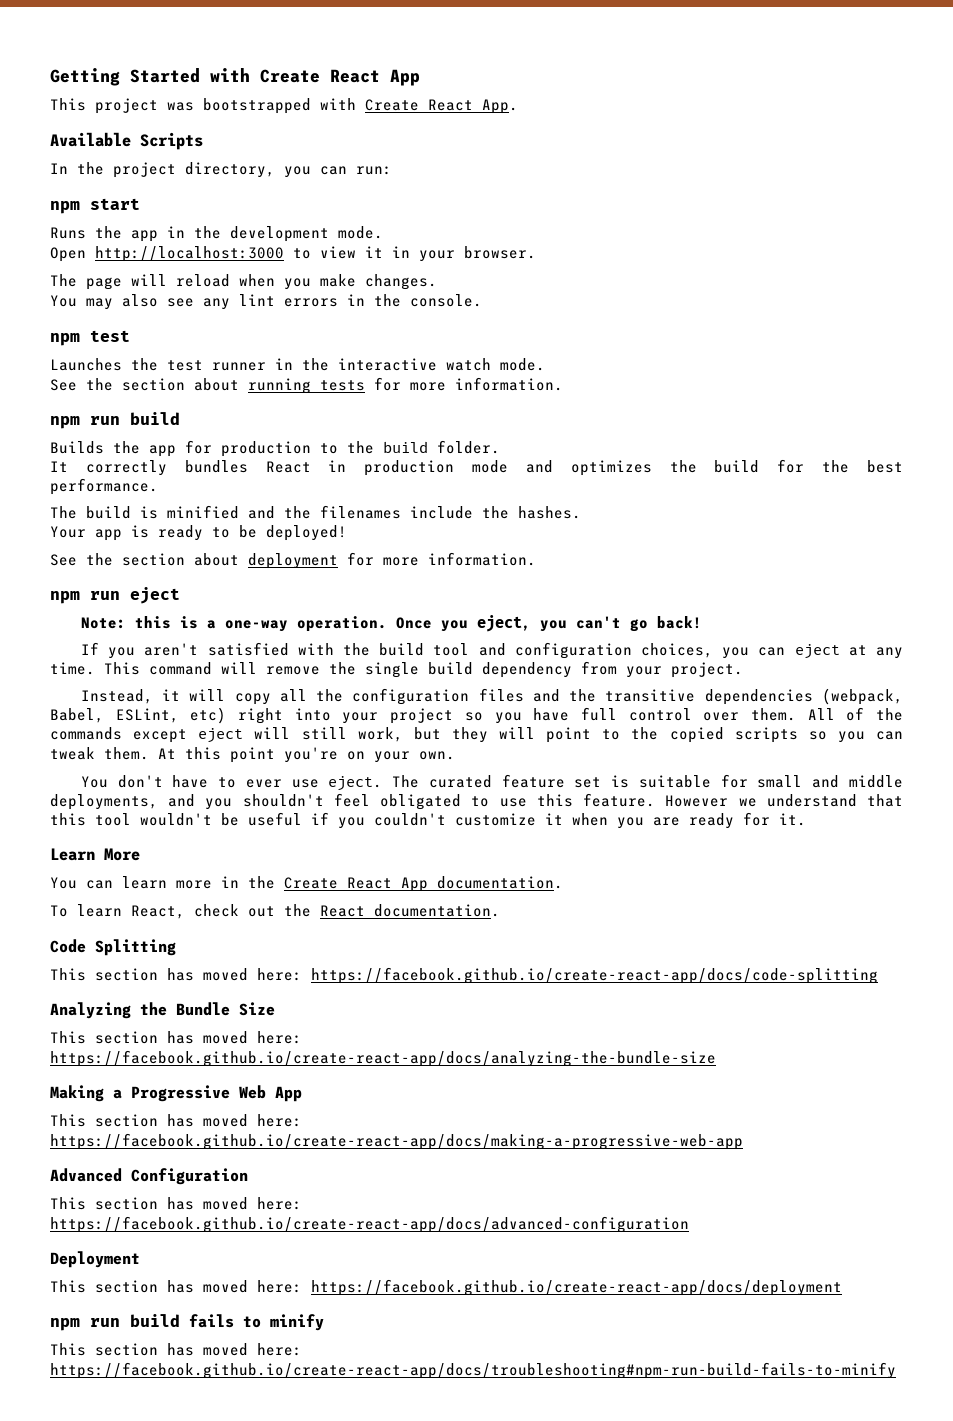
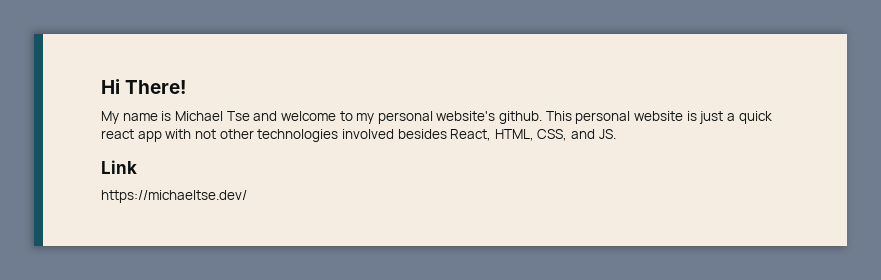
- Getting Started with Create React App
- This project was bootstrapped with Create React App.
- Available Scripts
- In the project directory, you can run:
- npm start
- Runs the app in the development mode.
- Open http://localhost:3000 to view it in your browser.
- The page will reload when you make changes.
- You may also see any lint errors in the console.
- npm test
- Launches the test runner in the interactive watch mode.
- See the section about running tests for more information.
- npm run build
- Builds the app for production to the build folder.
- It correctly bundles React in production mode and optimizes the build for the best performance.
- The build is minified and the filenames include the hashes.
- Your app is ready to be deployed!
- See the section about deployment for more information.
- npm run eject
- Note: this is a one-way operation. Once you eject, you can't go back!
- If you aren't satisfied with the build tool and configuration choices, you can eject at any time. This command will remove the single build dependency from your project.
- Instead, it will copy all the configuration files and the transitive dependencies (webpack, Babel, ESLint, etc) right into your project so you have full control over them. All of the commands except eject will still work, but they will point to the copied scripts so you can tweak them. At this point you're on your own.
- You don't have to ever use eject. The curated feature set is suitable for small and middle deployments, and you shouldn't feel obligated to use this feature. However we understand that this tool wouldn't be useful if you couldn't customize it when you are ready for it.
- Learn More
- You can learn more in the Create React App documentation.
- To learn React, check out the React documentation.
- Code Splitting
- This section has moved here: https://facebook.github.io/create-react-app/docs/code-splitting
- Analyzing the Bundle Size
- This section has moved here: https://facebook.github.io/create-react-app/docs/analyzing-the-bundle-size
- Making a Progressive Web App
- This section has moved here: https://facebook.github.io/create-react-app/docs/making-a-progressive-web-app
- Advanced Configuration
- This section has moved here: https://facebook.github.io/create-react-app/docs/advanced-configuration
- Deployment
- This section has moved here: https://facebook.github.io/create-react-app/docs/deployment
- npm run build fails to minify
- This section has moved here: https://facebook.github.io/create-react-app/docs/troubleshooting#npm-run-build-fails-to-minify
+ Hi There!
+ My name is Michael Tse and welcome to my personal website's github. This personal website is just a quick react app with not other technologies involved besides React, HTML, CSS, and JS.
+ Link
+ https://michaeltse.dev/

